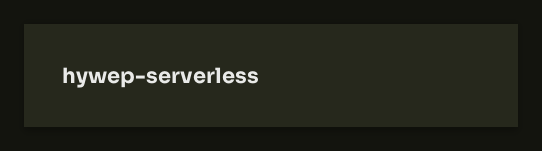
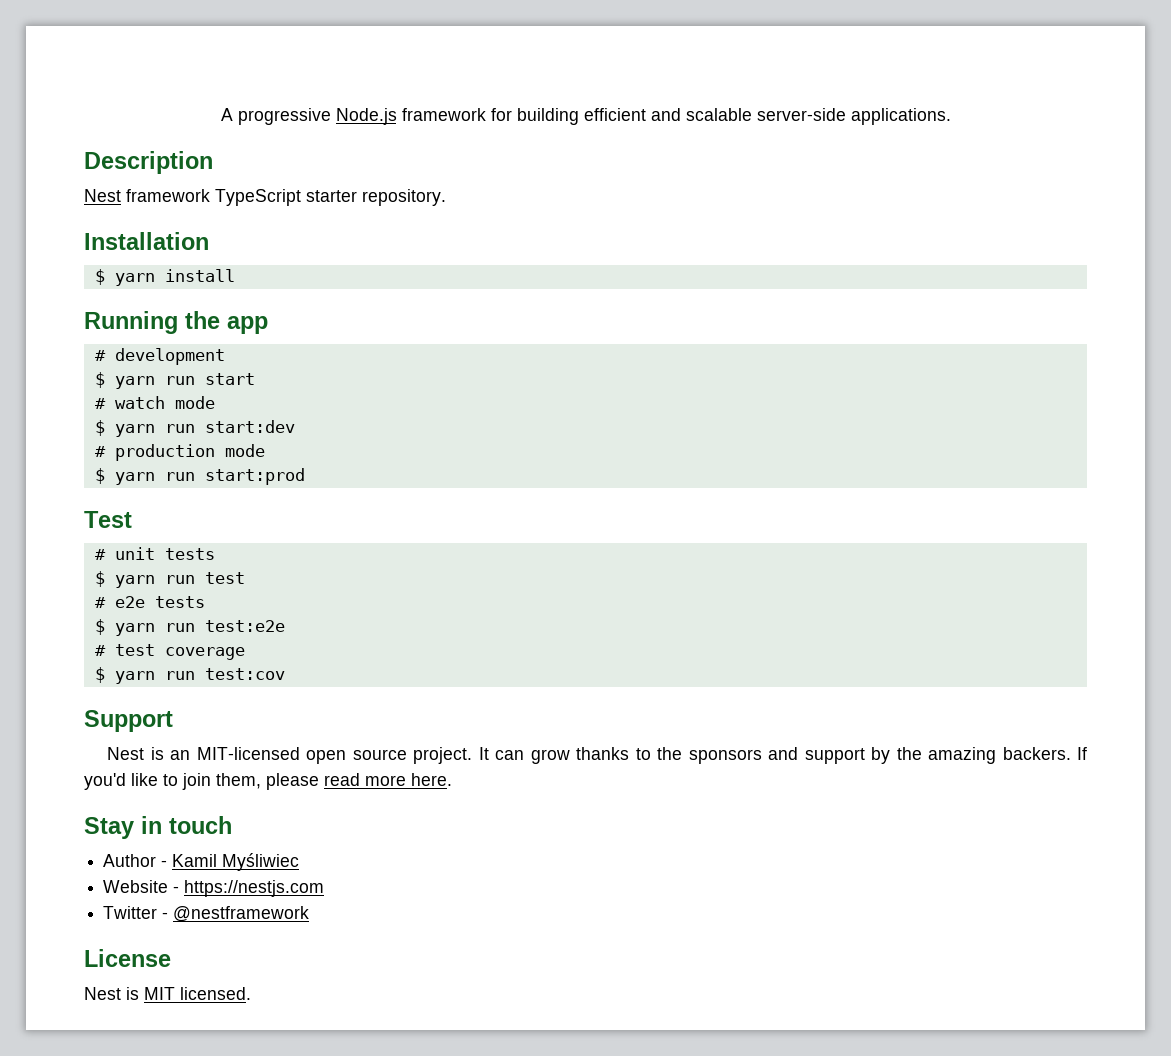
- hywep-serverless
+ A progressive Node.js framework for building efficient and scalable server-side applications.
+ Description
+ Nest framework TypeScript starter repository.
+ Installation
+ $ yarn install
+ Running the app
+ # development
+ $ yarn run start
+ # watch mode
+ $ yarn run start:dev
+ # production mode
+ $ yarn run start:prod
+ Test
+ # unit tests
+ $ yarn run test
+ # e2e tests
+ $ yarn run test:e2e
+ # test coverage
+ $ yarn run test:cov
+ Support
+ Nest is an MIT-licensed open source project. It can grow thanks to the sponsors and support by the amazing backers. If you'd like to join them, please read more here.
+ Stay in touch
+ Author - Kamil Myśliwiec
+ Website - https://nestjs.com
+ Twitter - @nestframework
+ License
+ Nest is MIT licensed.

